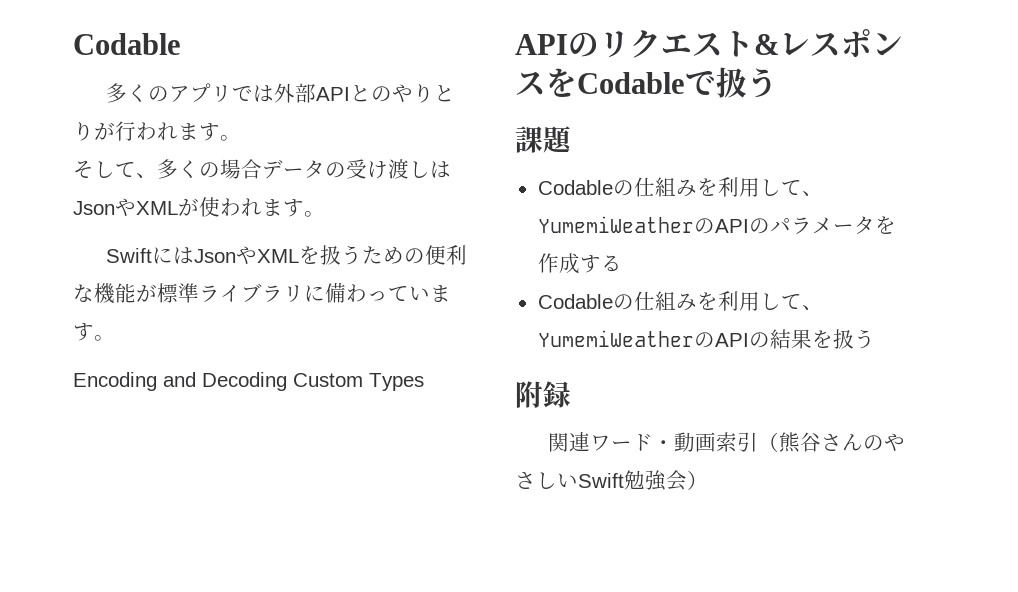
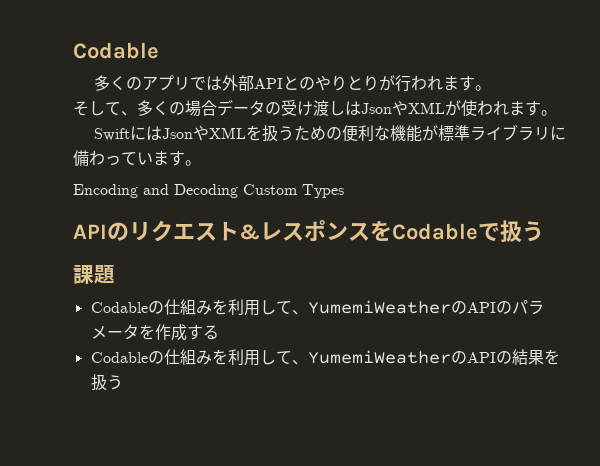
- 附録
- 関連ワード・動画索引（熊谷さんのやさしいSwift勉強会）

